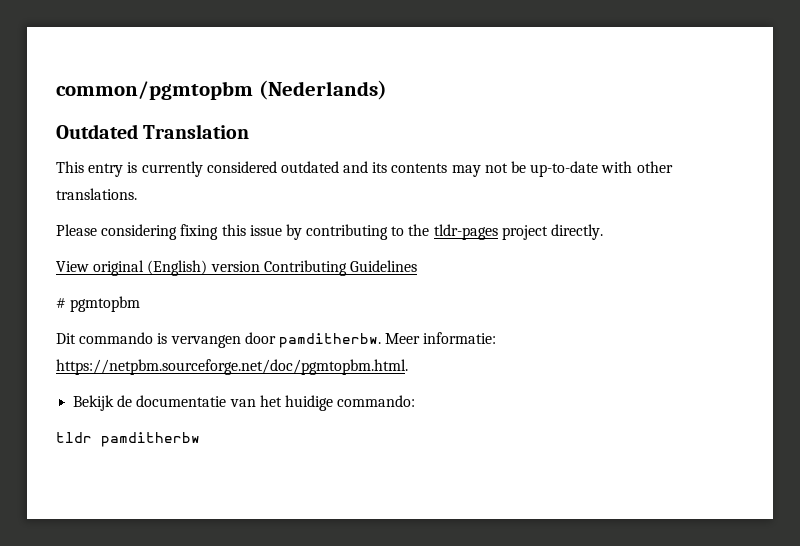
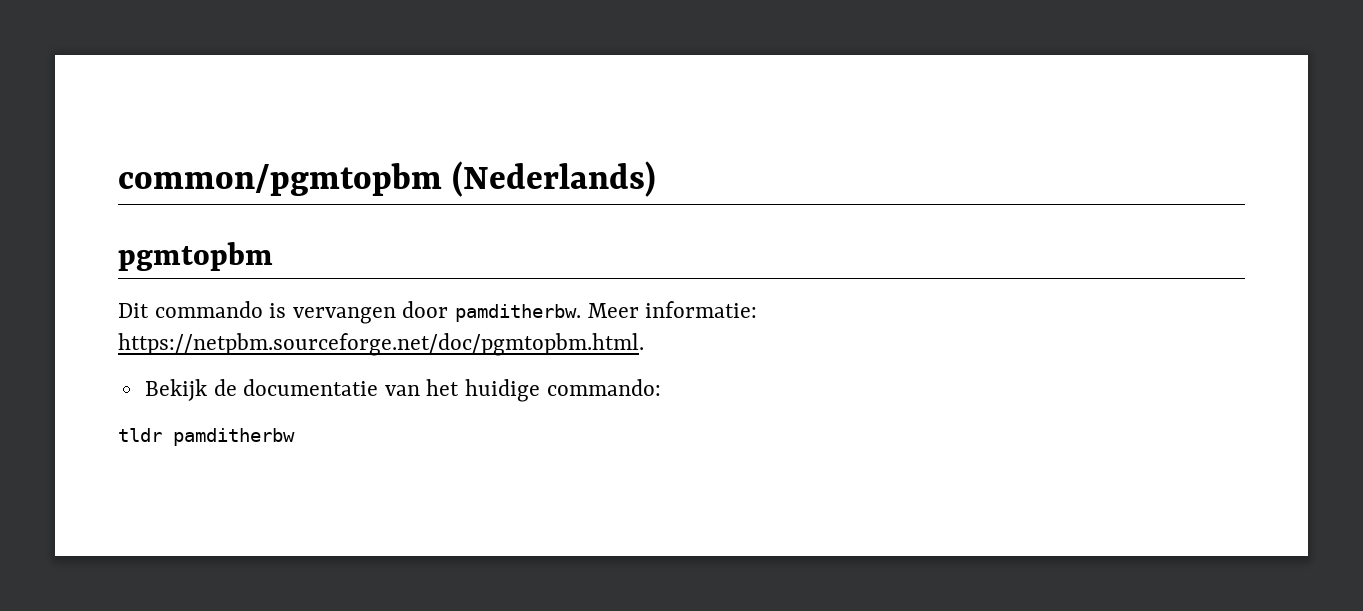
- Outdated Translation
- This entry is currently considered outdated and its contents may not be up-to-date with other translations.
- Please considering fixing this issue by contributing to the tldr-pages project directly.
- View original (English) version Contributing Guidelines
- # pgmtopbm
+ pgmtopbm

